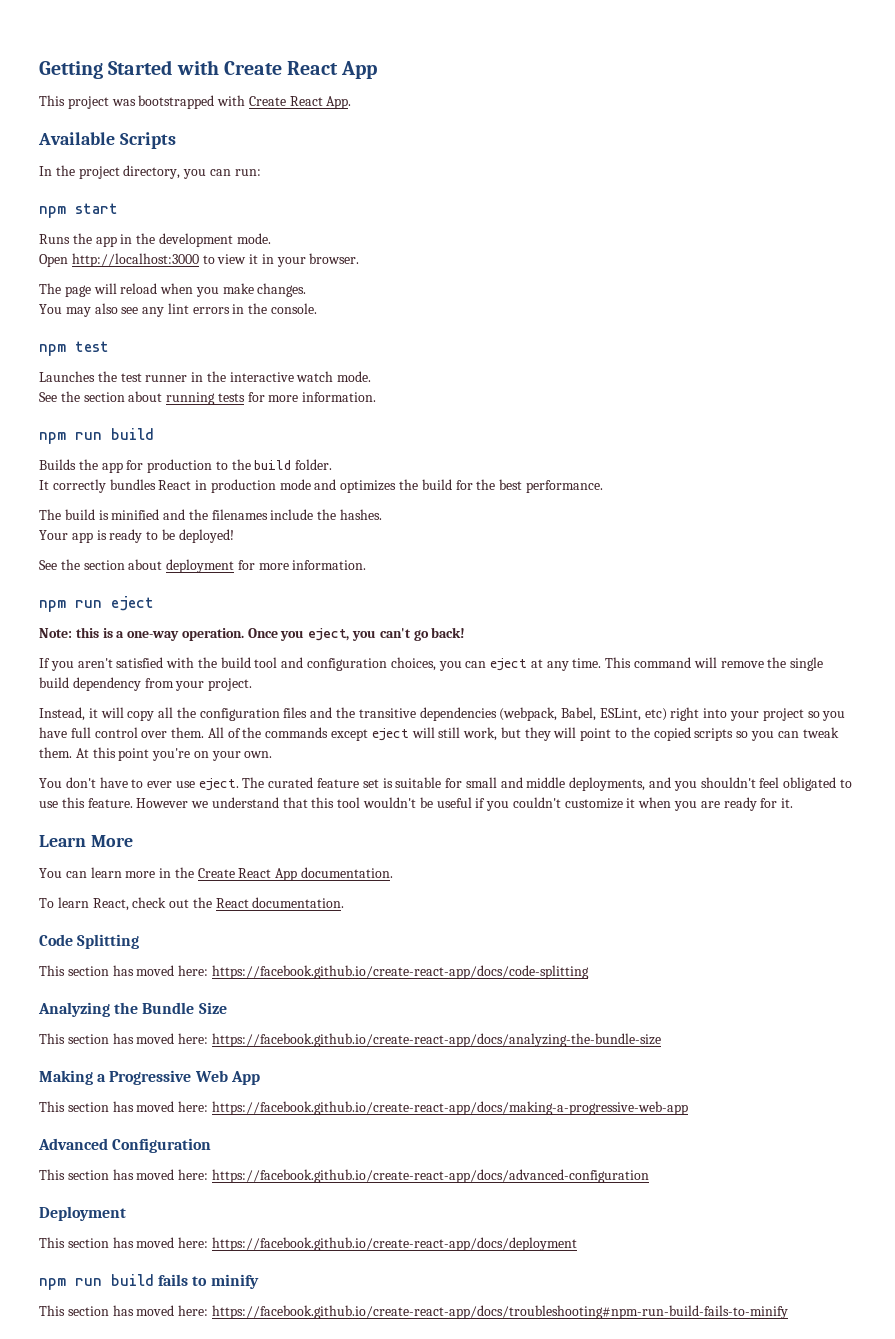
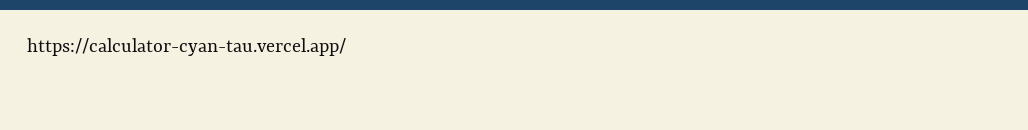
- Getting Started with Create React App
- This project was bootstrapped with Create React App.
- Available Scripts
- In the project directory, you can run:
- npm start
- Runs the app in the development mode.
- Open http://localhost:3000 to view it in your browser.
- The page will reload when you make changes.
- You may also see any lint errors in the console.
- npm test
- Launches the test runner in the interactive watch mode.
- See the section about running tests for more information.
- npm run build
- Builds the app for production to the build folder.
- It correctly bundles React in production mode and optimizes the build for the best performance.
- The build is minified and the filenames include the hashes.
- Your app is ready to be deployed!
- See the section about deployment for more information.
- npm run eject
- Note: this is a one-way operation. Once you eject, you can't go back!
- If you aren't satisfied with the build tool and configuration choices, you can eject at any time. This command will remove the single build dependency from your project.
- Instead, it will copy all the configuration files and the transitive dependencies (webpack, Babel, ESLint, etc) right into your project so you have full control over them. All of the commands except eject will still work, but they will point to the copied scripts so you can tweak them. At this point you're on your own.
- You don't have to ever use eject. The curated feature set is suitable for small and middle deployments, and you shouldn't feel obligated to use this feature. However we understand that this tool wouldn't be useful if you couldn't customize it when you are ready for it.
- Learn More
- You can learn more in the Create React App documentation.
- To learn React, check out the React documentation.
- Code Splitting
- This section has moved here: https://facebook.github.io/create-react-app/docs/code-splitting
- Analyzing the Bundle Size
- This section has moved here: https://facebook.github.io/create-react-app/docs/analyzing-the-bundle-size
- Making a Progressive Web App
- This section has moved here: https://facebook.github.io/create-react-app/docs/making-a-progressive-web-app
- Advanced Configuration
- This section has moved here: https://facebook.github.io/create-react-app/docs/advanced-configuration
- Deployment
- This section has moved here: https://facebook.github.io/create-react-app/docs/deployment
- npm run build fails to minify
- This section has moved here: https://facebook.github.io/create-react-app/docs/troubleshooting#npm-run-build-fails-to-minify
+ https://calculator-cyan-tau.vercel.app/

